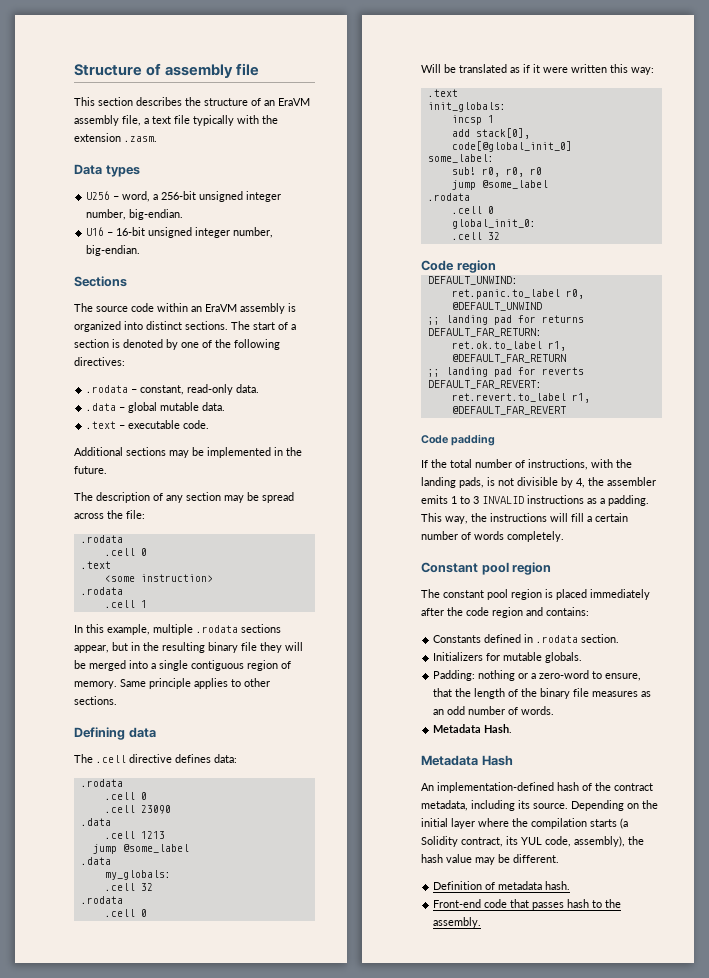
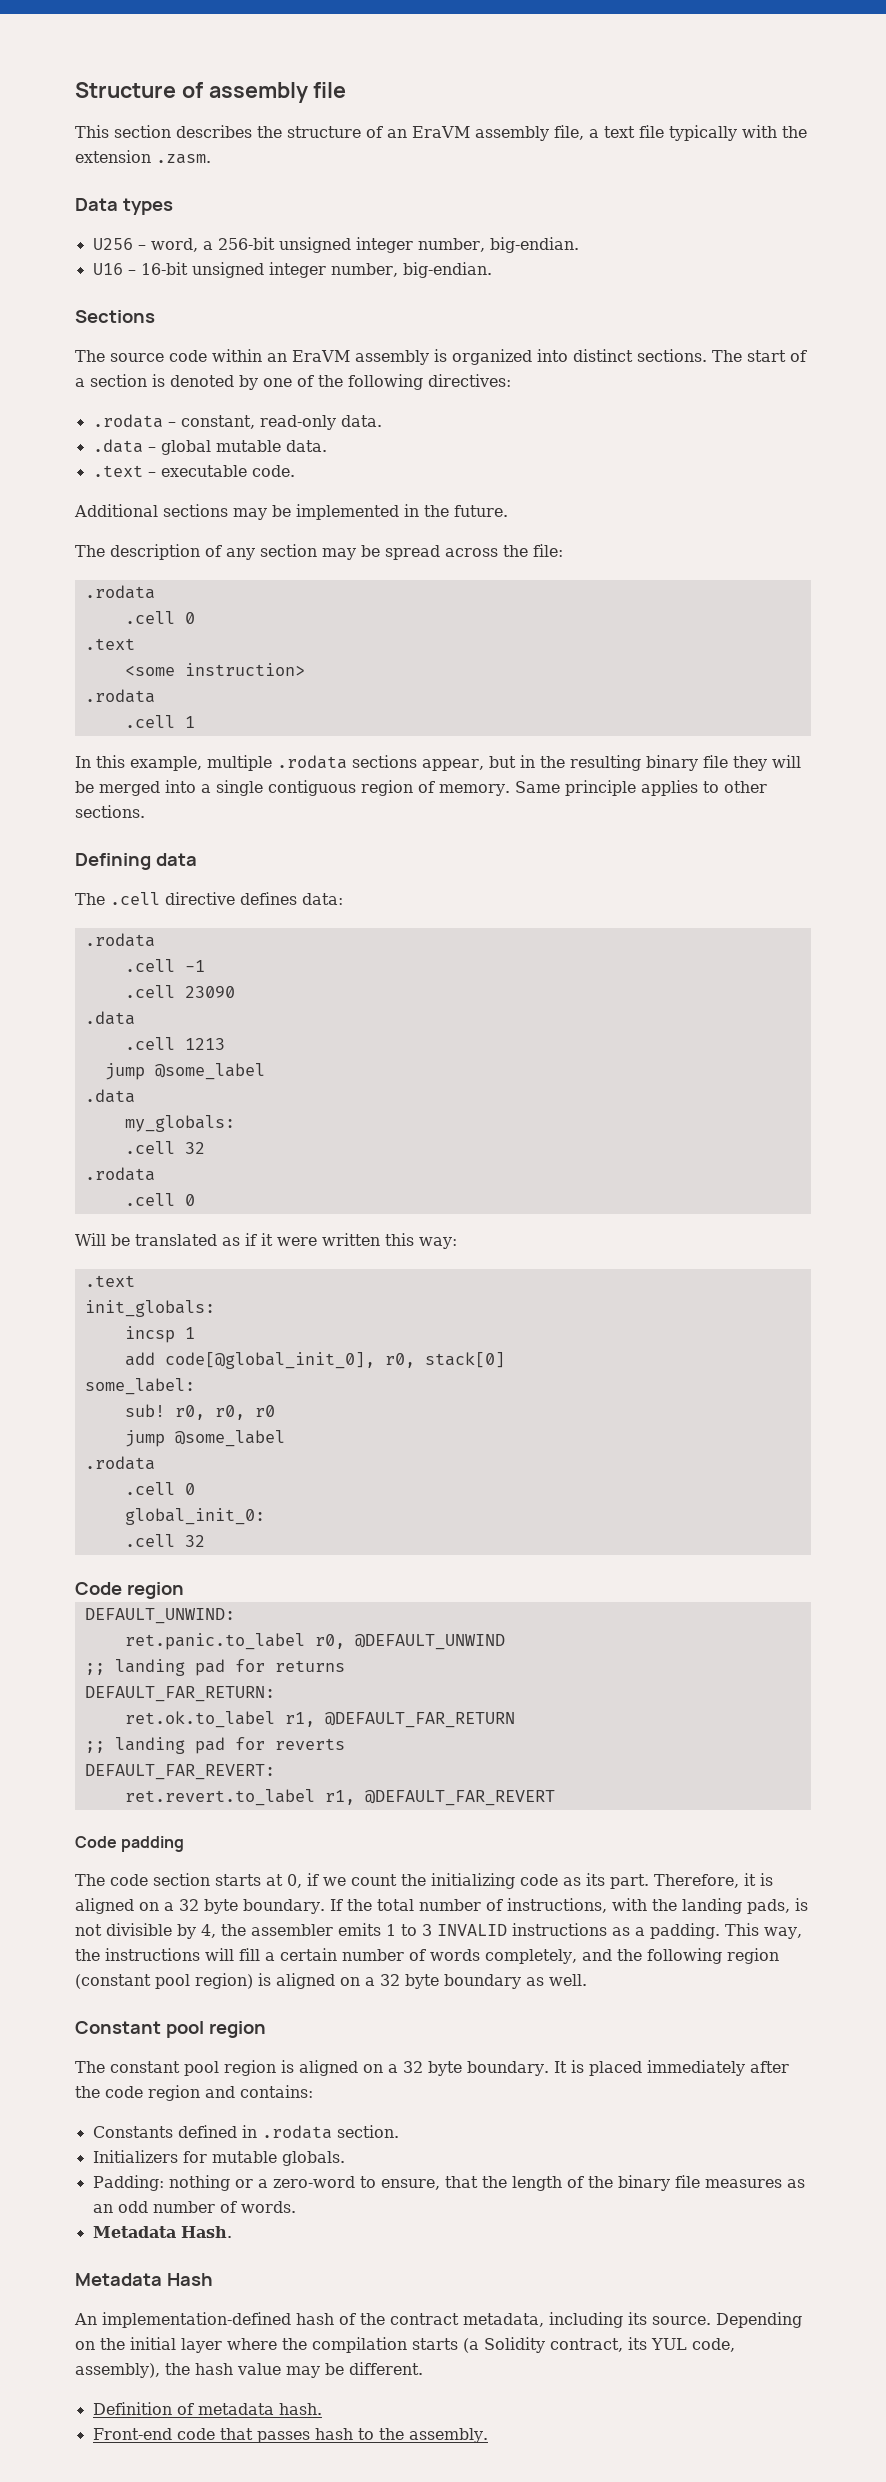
  The .cell directive defines data:
  .rodata
- .cell 0
+ .cell -1
- add stack[0], code[@global_init_0]
+ add code[@global_init_0], r0, stack[0]
+ The code section starts at 0, if we count the initializing code as its part. Therefore, it is aligned on a 32 byte boundary.
- This way, the instructions will fill a certain number of words completely.
+ This way, the instructions will fill a certain number of words completely, and the following region (constant pool region) is aligned on a 32 byte boundary as well.
- The constant pool region is placed immediately after the code region and contains:
+ The constant pool region is aligned on a 32 byte boundary. It is placed immediately after the code region and contains:

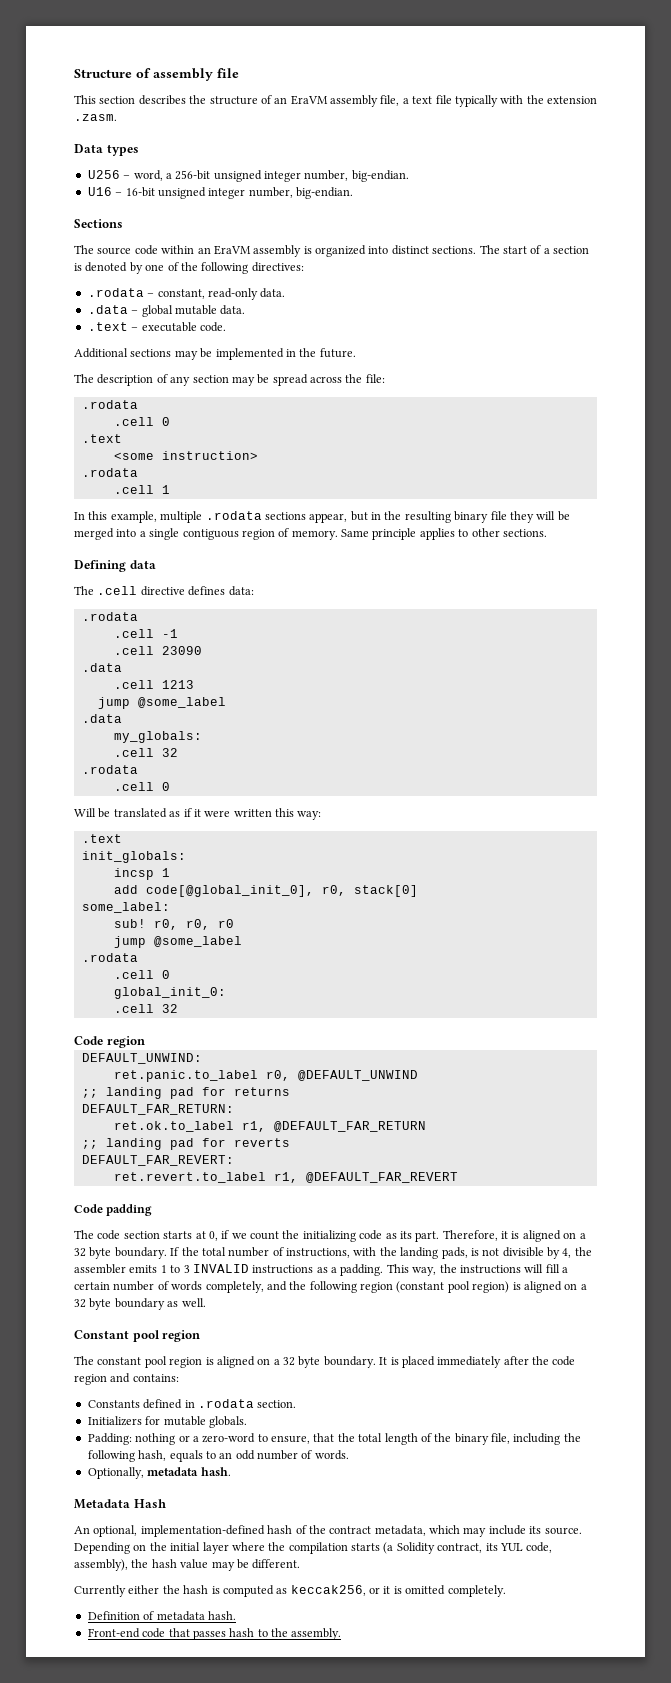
- Padding: nothing or a zero-word to ensure, that the length of the binary file measures as an odd number of words.
+ Padding: nothing or a zero-word to ensure, that the total length of the binary file, including the following hash, equals to an odd number of words.
- Metadata Hash.
+ Optionally, metadata hash.
- An implementation-defined hash of the contract metadata, including its source.
+ An optional, implementation-defined hash of the contract metadata, which may include its source.
+ Currently either the hash is computed as keccak256, or it is omitted completely.

